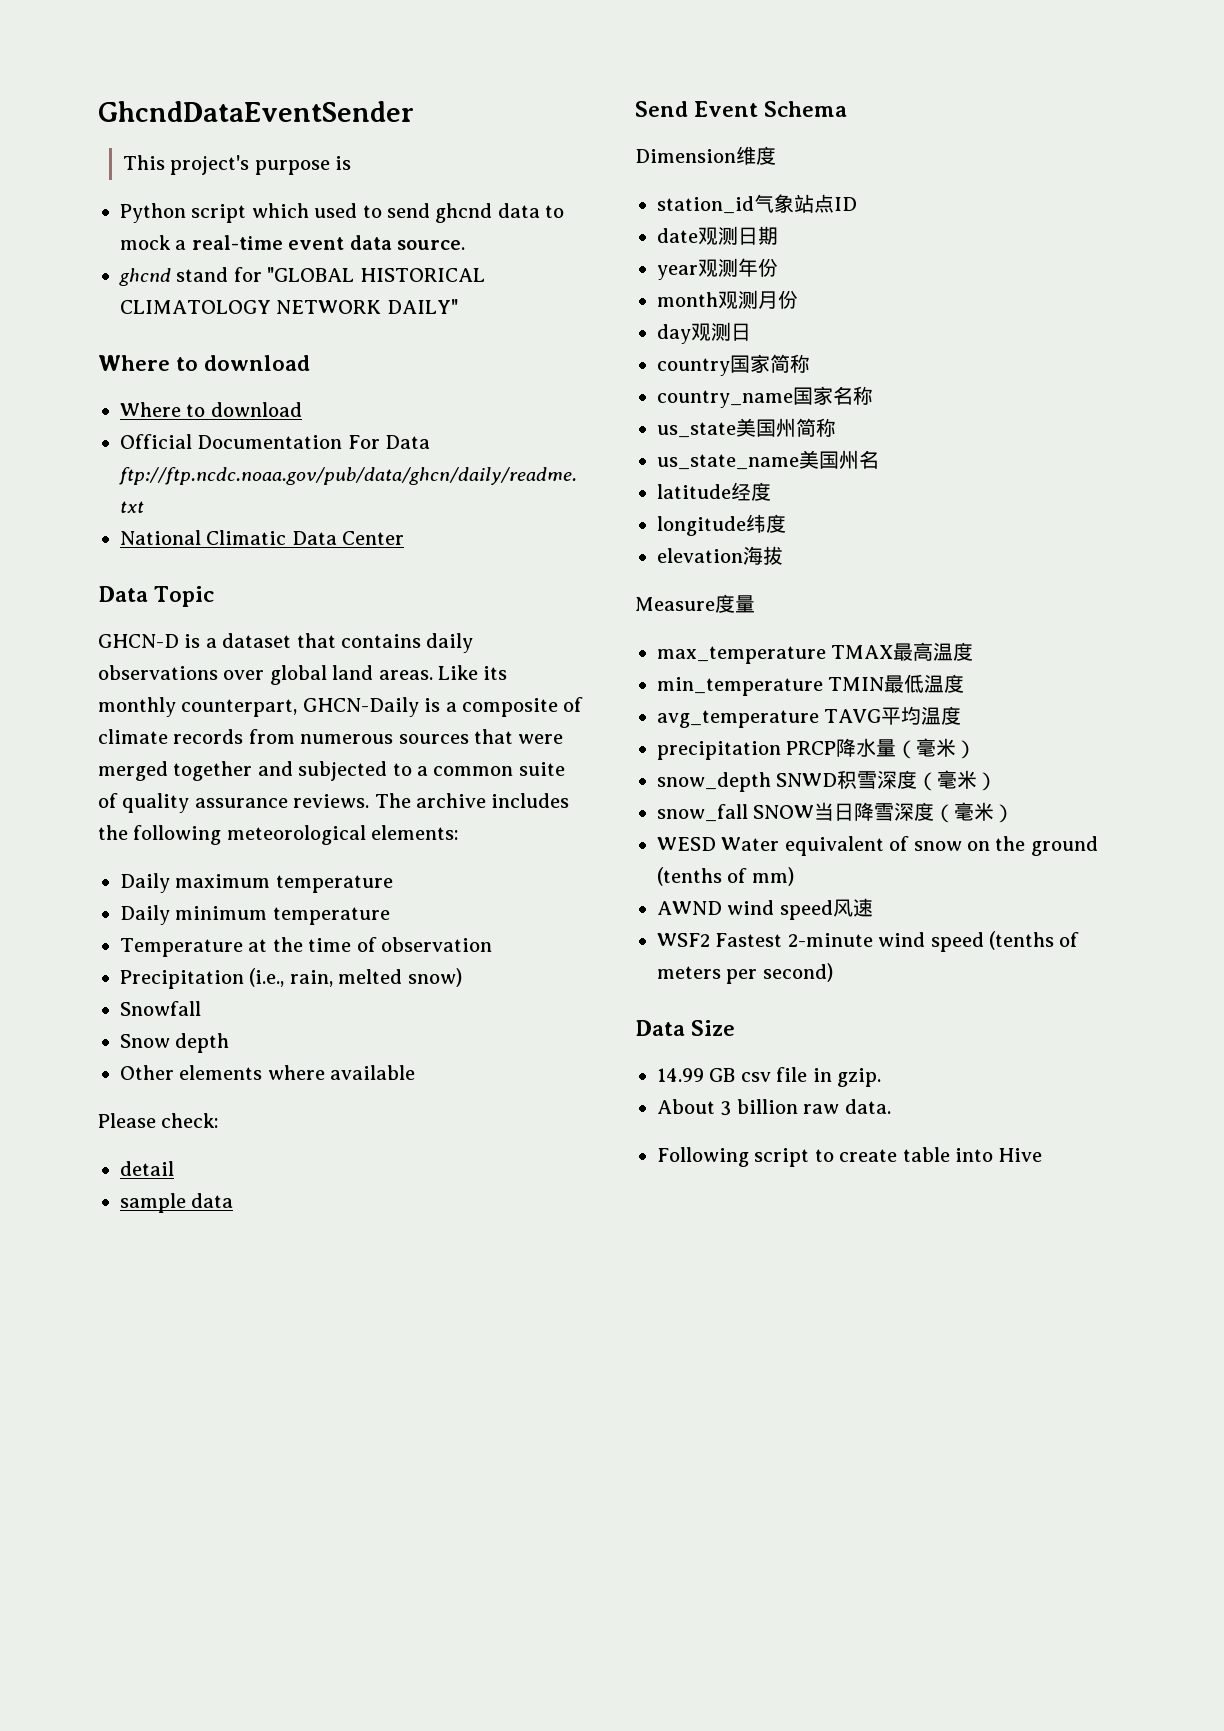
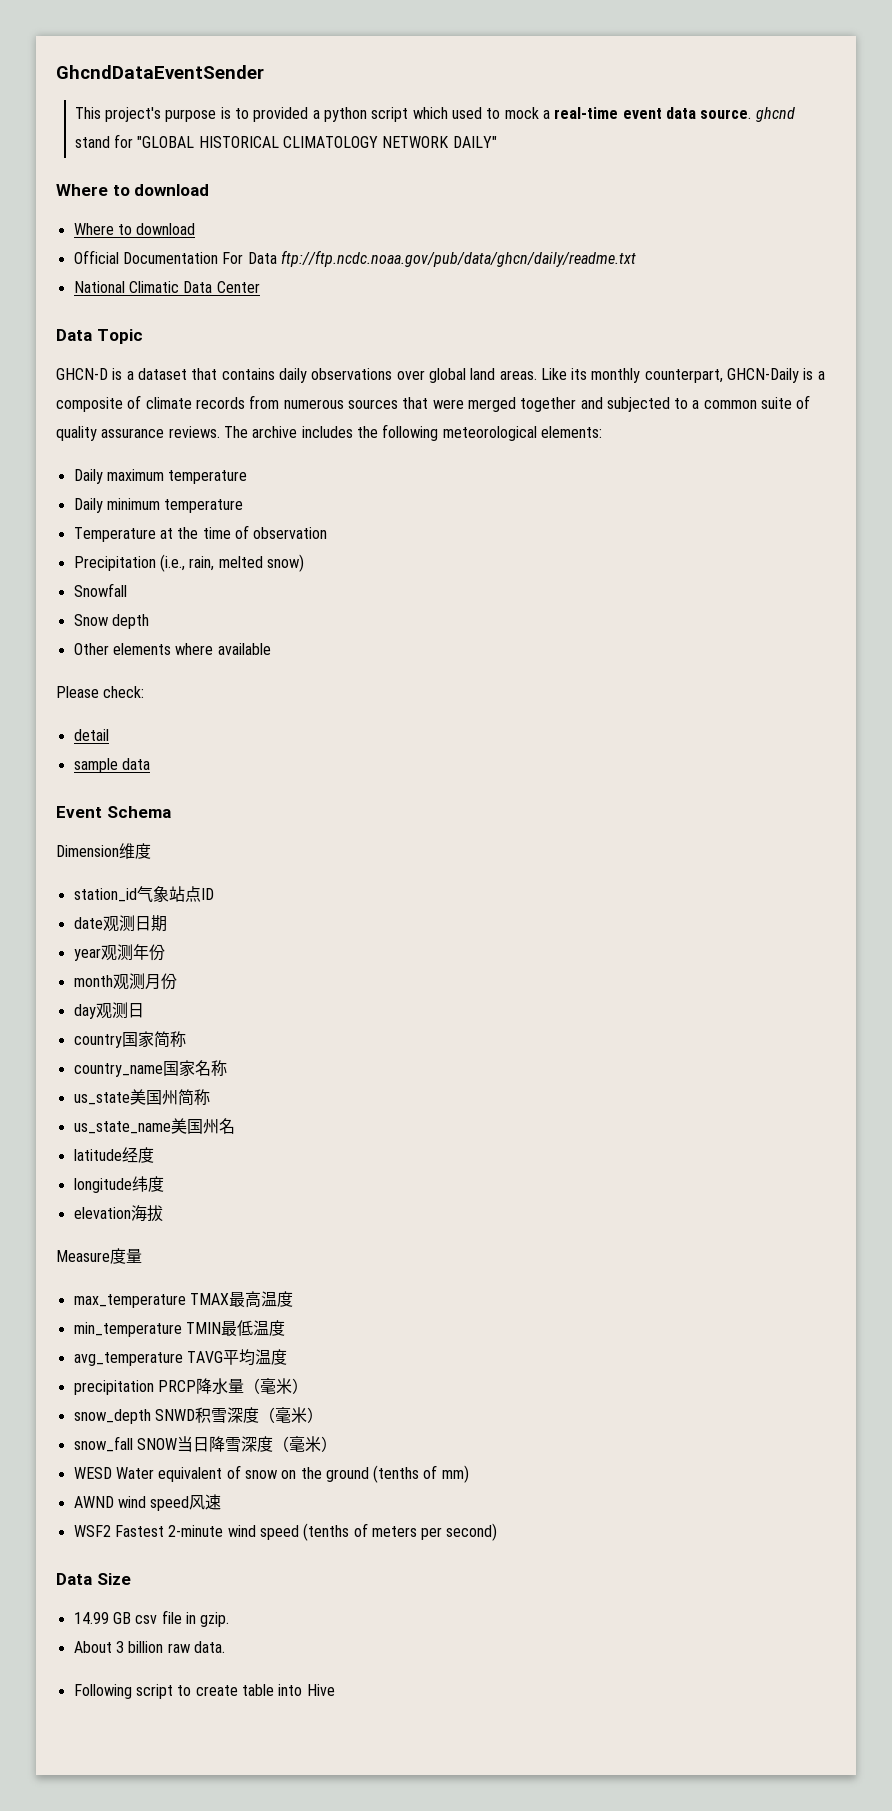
- This project's purpose is
- Python script which used to send ghcnd data to mock a real-time event data source.
- ghcnd stand for "GLOBAL HISTORICAL CLIMATOLOGY NETWORK DAILY"
+ This project's purpose is to provided a python script which used to mock a real-time event data source. ghcnd stand for "GLOBAL HISTORICAL CLIMATOLOGY NETWORK DAILY"
- Send Event Schema
+ Event Schema

